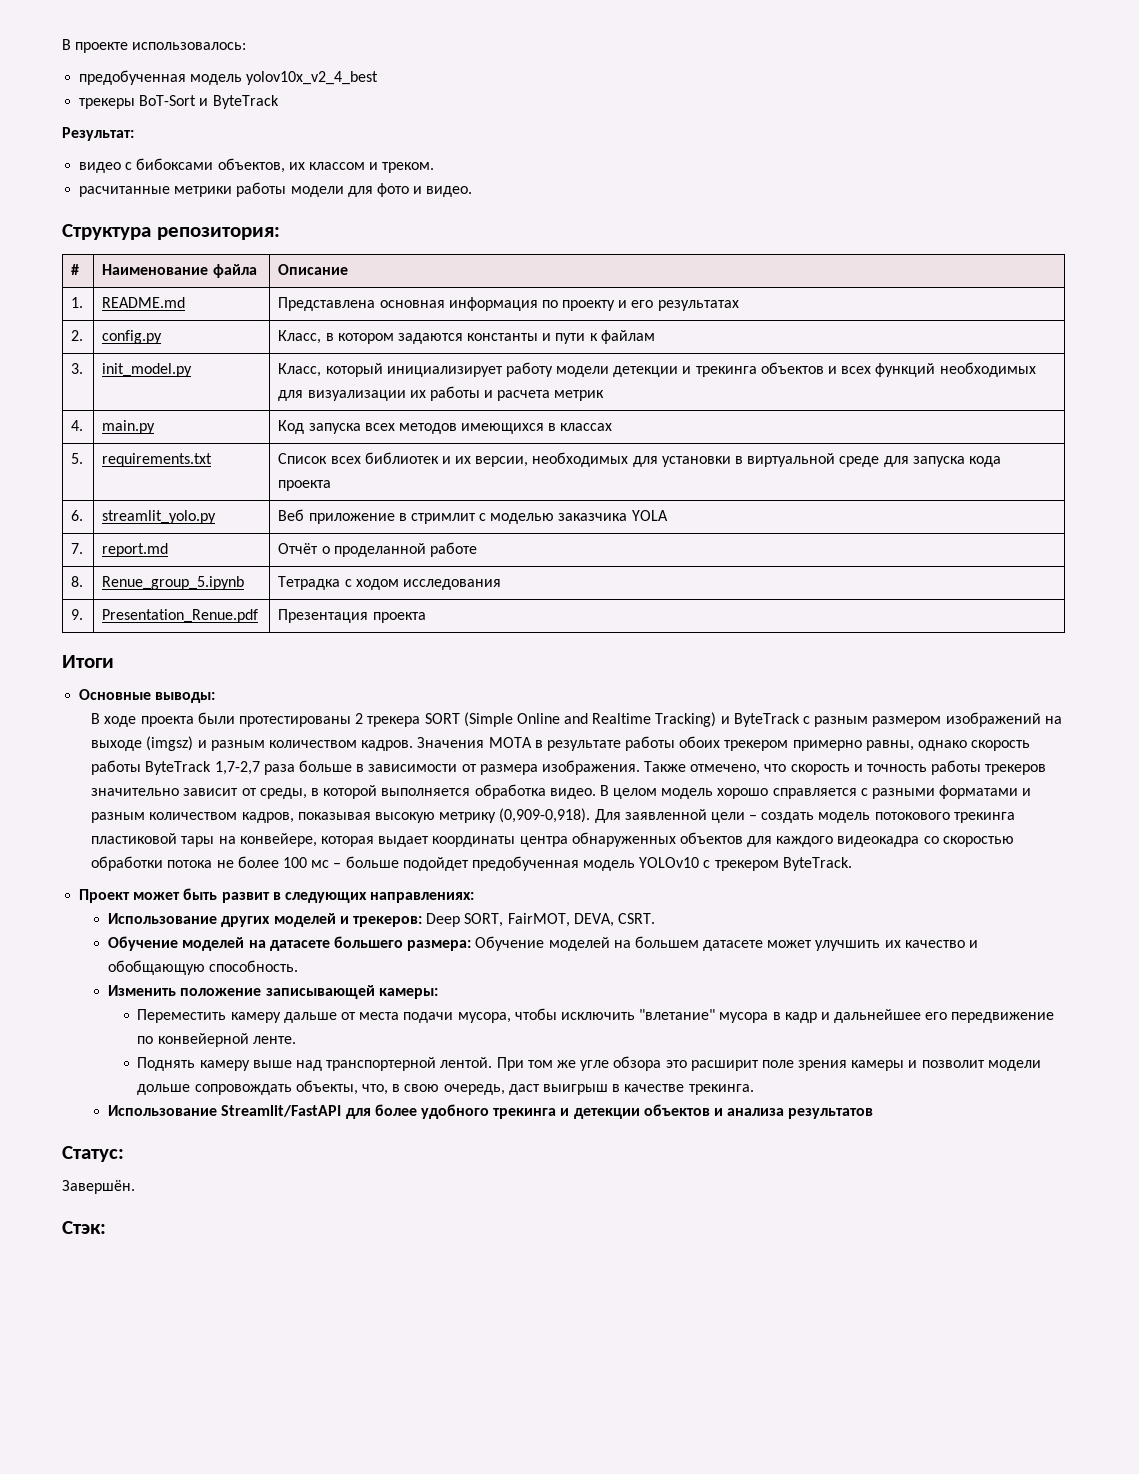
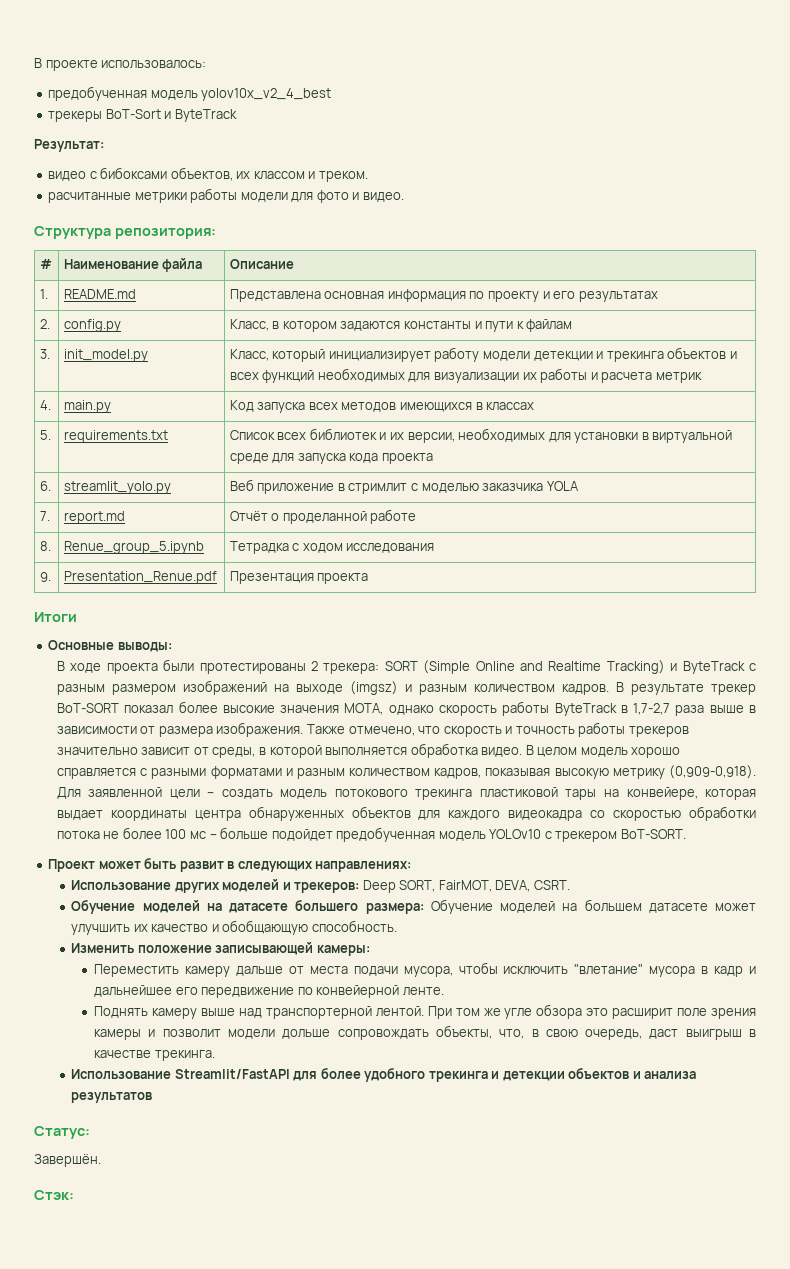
- В ходе проекта были протестированы 2 трекера SORT (Simple Online and Realtime Tracking) и ByteTrack с разным размером изображений на выходе (imgsz) и разным количеством кадров.
+ В ходе проекта были протестированы 2 трекера: SORT (Simple Online and Realtime Tracking) и ByteTrack с разным размером изображений на выходе (imgsz) и разным количеством кадров.
- Значения MOTA в результате работы обоих трекером примерно равны, однако скорость работы ByteTrack 1,7-2,7 раза больше в зависимости от размера изображения.
+ В результате трекер BoT-SORT показал более высокие значения MOTA, однако скорость работы ByteTrack в 1,7-2,7 раза выше в зависимости от размера изображения.
- Для заявленной цели – создать модель потокового трекинга пластиковой тары на конвейере, которая выдает координаты центра обнаруженных объектов для каждого видеокадра со скоростью обработки потока не более 100 мс – больше подойдет предобученная модель YOLOv10 с трекером ByteTrack.
+ Для заявленной цели – создать модель потокового трекинга пластиковой тары на конвейере, которая выдает координаты центра обнаруженных объектов для каждого видеокадра со скоростью обработки потока не более 100 мс – больше подойдет предобученная модель YOLOv10 с трекером BoT-SORT.

